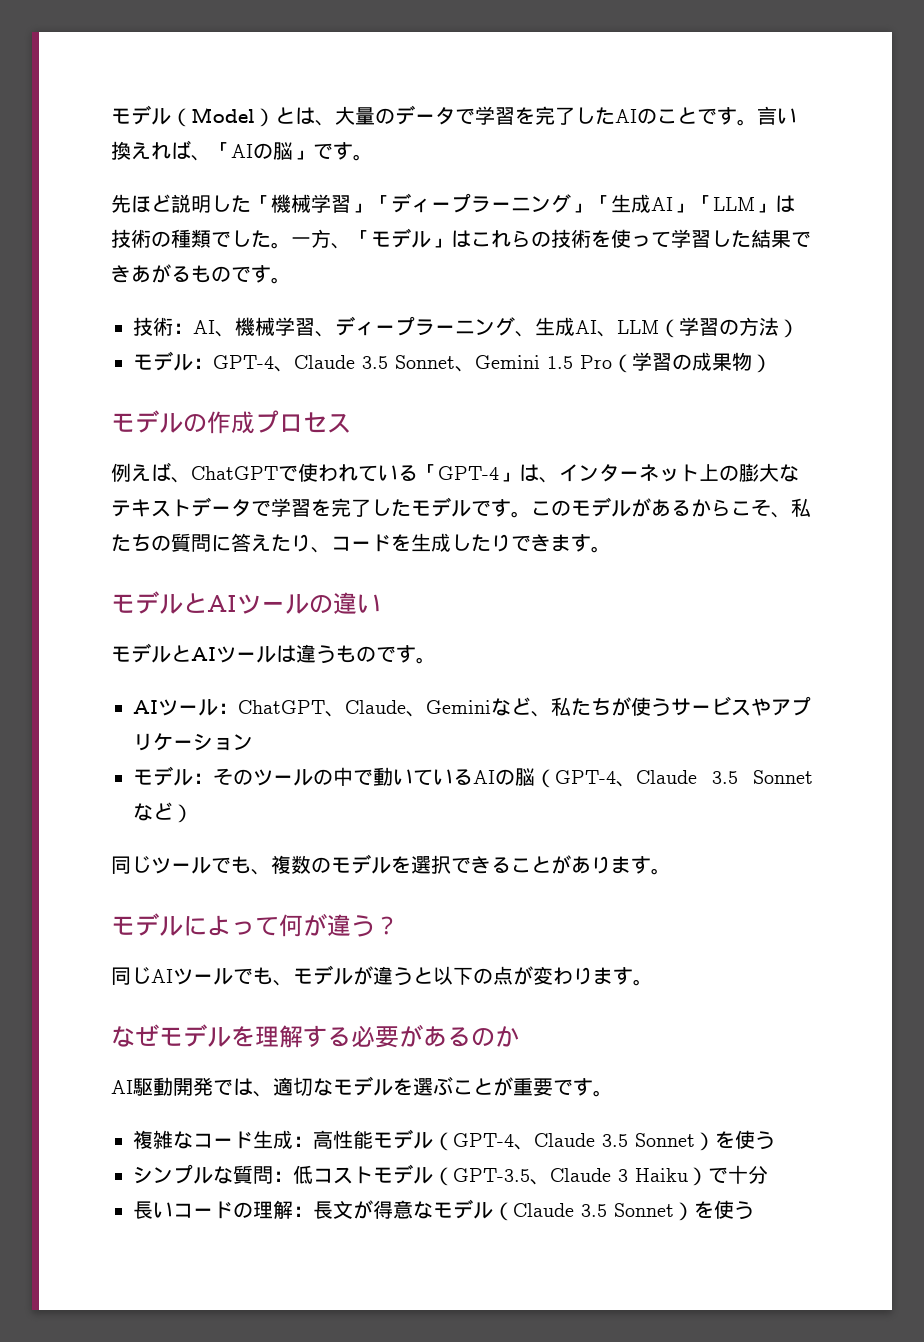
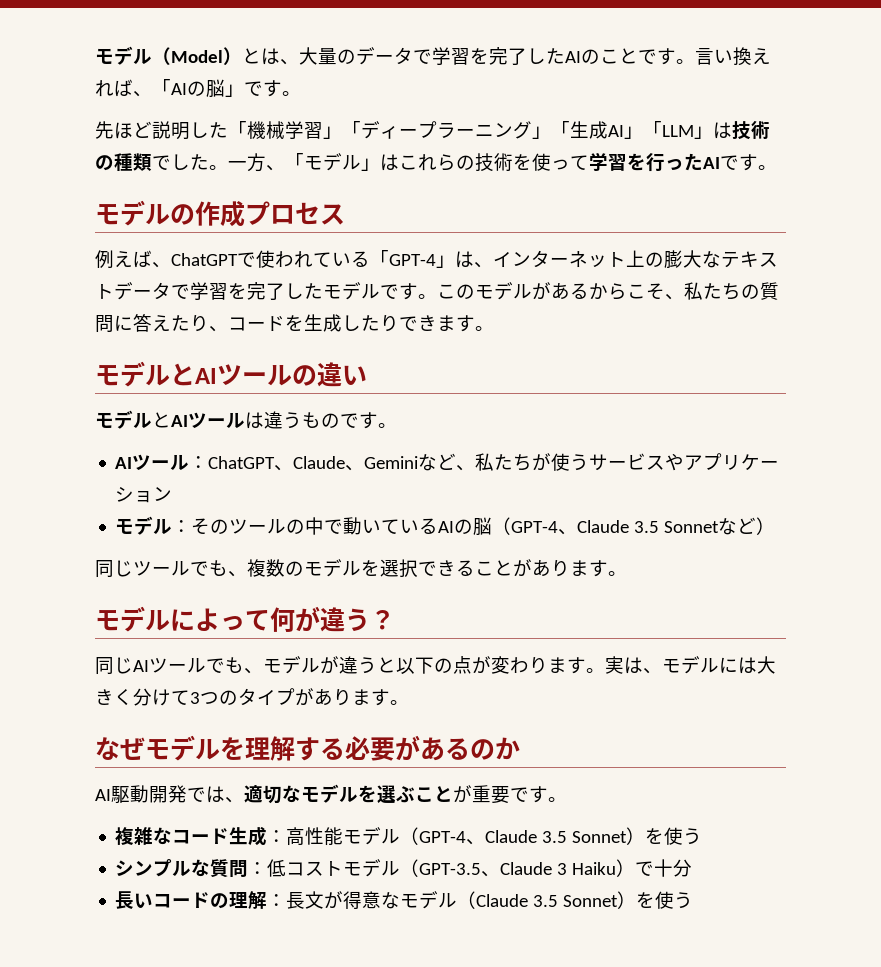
- 一方、「モデル」はこれらの技術を使って学習した結果できあがるものです。
- 技術：AI、機械学習、ディープラーニング、生成AI、LLM（学習の方法）
- モデル：GPT-4、Claude 3.5 Sonnet、Gemini 1.5 Pro（学習の成果物）
+ 一方、「モデル」はこれらの技術を使って学習を行ったAIです。
+ 実は、モデルには大きく分けて3つのタイプがあります。

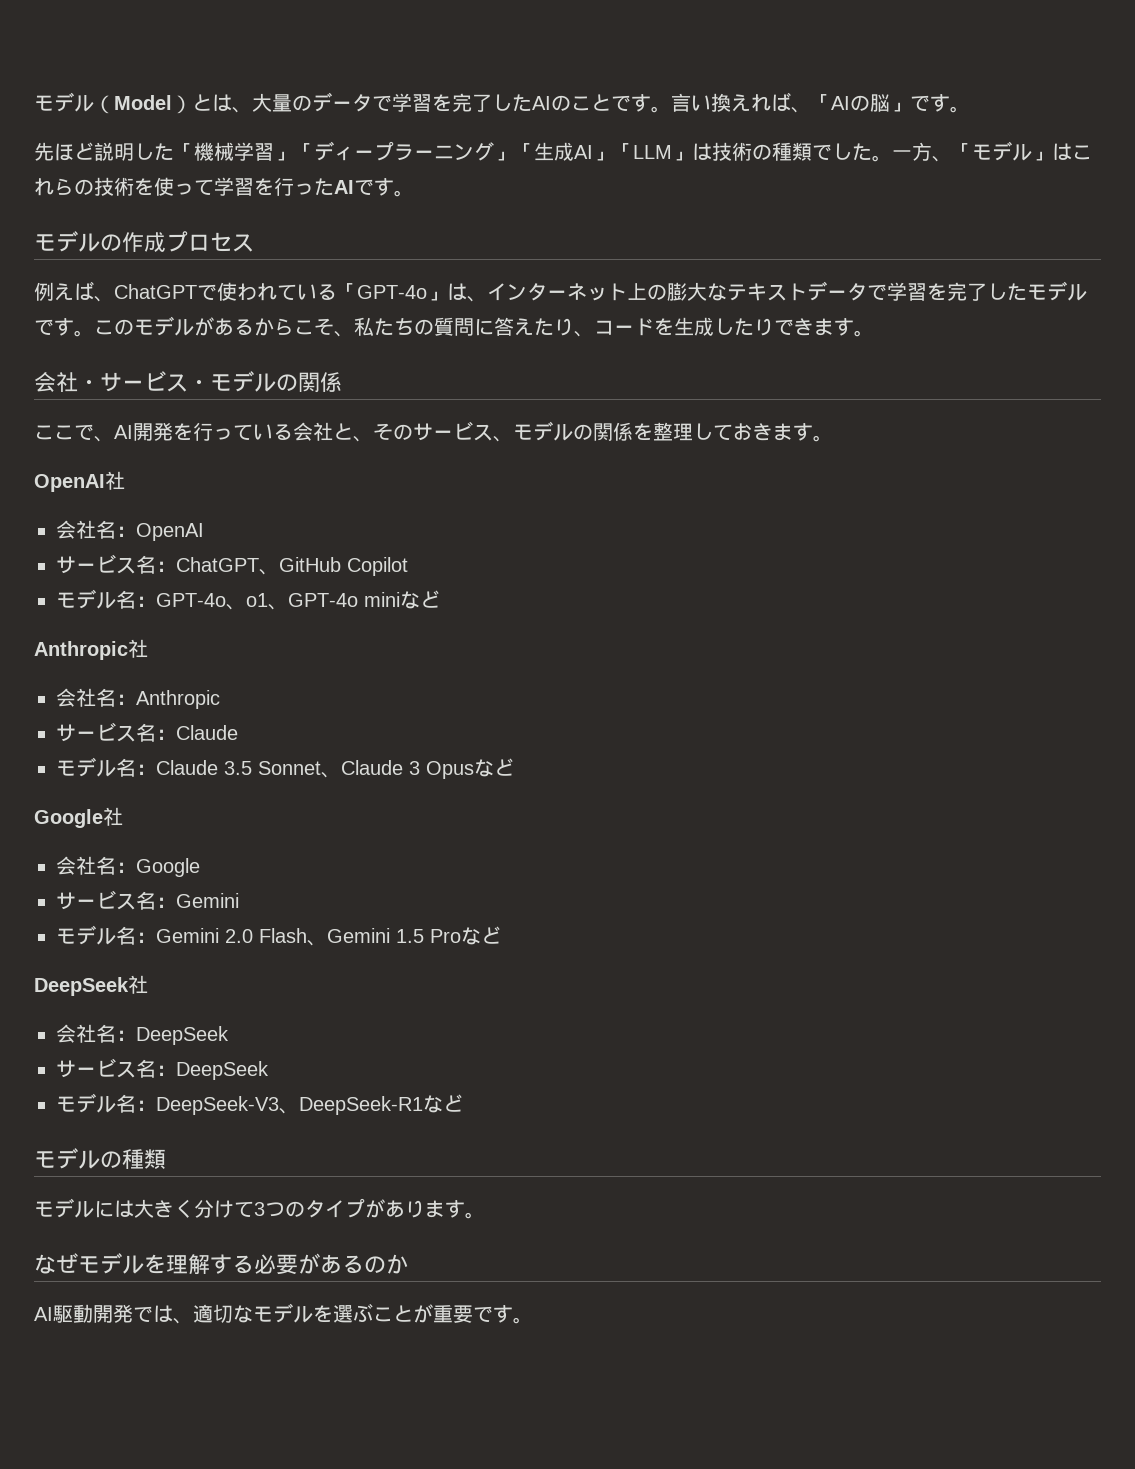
- 例えば、ChatGPTで使われている「GPT-4」は、インターネット上の膨大なテキストデータで学習を完了したモデルです。
+ 例えば、ChatGPTで使われている「GPT-4o」は、インターネット上の膨大なテキストデータで学習を完了したモデルです。
- モデルとAIツールの違い
- モデルとAIツールは違うものです。
- AIツール：ChatGPT、Claude、Geminiなど、私たちが使うサービスやアプリケーション
- モデル：そのツールの中で動いているAIの脳（GPT-4、Claude 3.5 Sonnetなど）
- 同じツールでも、複数のモデルを選択できることがあります。
- モデルによって何が違う？
- 同じAIツールでも、モデルが違うと以下の点が変わります。実は、モデルには大きく分けて3つのタイプがあります。
+ 会社・サービス・モデルの関係
+ ここで、AI開発を行っている会社と、そのサービス、モデルの関係を整理しておきます。
+ OpenAI社
+ 会社名：OpenAI
+ サービス名：ChatGPT、GitHub Copilot
+ モデル名：GPT-4o、o1、GPT-4o miniなど
+ Anthropic社
+ 会社名：Anthropic
+ サービス名：Claude
+ モデル名：Claude 3.5 Sonnet、Claude 3 Opusなど
+ Google社
+ 会社名：Google
+ サービス名：Gemini
+ モデル名：Gemini 2.0 Flash、Gemini 1.5 Proなど
+ DeepSeek社
+ 会社名：DeepSeek
+ サービス名：DeepSeek
+ モデル名：DeepSeek-V3、DeepSeek-R1など
+ モデルの種類
+ モデルには大きく分けて3つのタイプがあります。
- 複雑なコード生成：高性能モデル（GPT-4、Claude 3.5 Sonnet）を使う
- シンプルな質問：低コストモデル（GPT-3.5、Claude 3 Haiku）で十分
- 長いコードの理解：長文が得意なモデル（Claude 3.5 Sonnet）を使う

